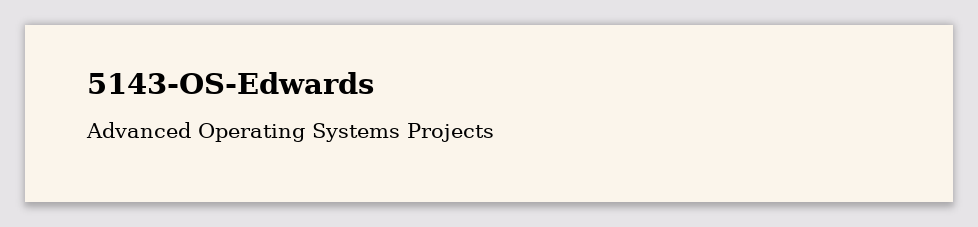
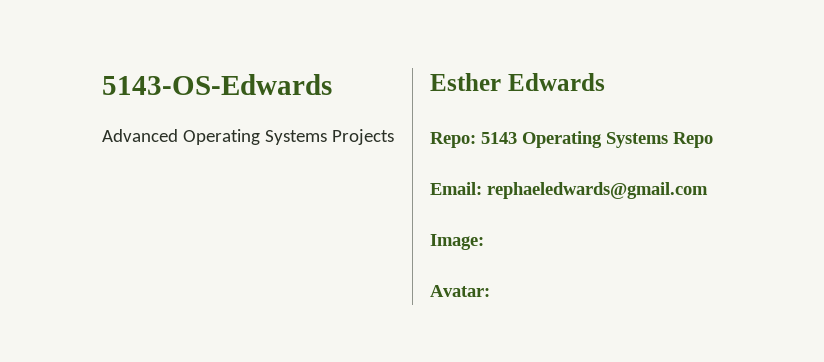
+ Esther Edwards
+ Repo: 5143 Operating Systems Repo
+ Email: rephaeledwards@gmail.com
+ Image:
+ Avatar:

